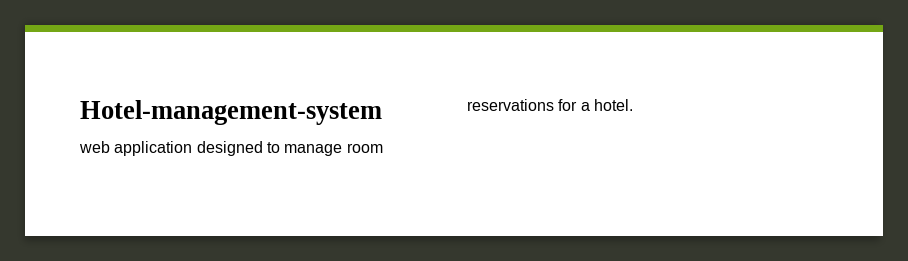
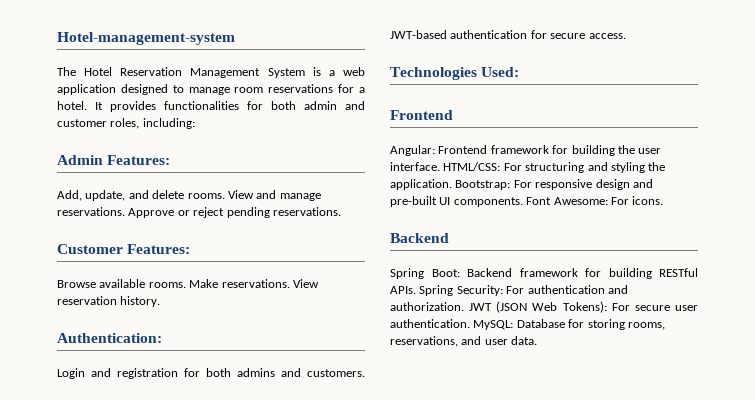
- web application designed to manage room reservations for a hotel.
+ The Hotel Reservation Management System is a web application designed to manage room reservations for a hotel.
+ It provides functionalities for both admin and customer roles, including:
+ Admin Features:
+ Add, update, and delete rooms. View and manage reservations. Approve or reject pending reservations.
+ Customer Features:
+ Browse available rooms. Make reservations. View reservation history.
+ Authentication:
+ Login and registration for both admins and customers. JWT-based authentication for secure access.
+ Technologies Used:
+ Frontend
+ Angular: Frontend framework for building the user interface. HTML/CSS: For structuring and styling the application. Bootstrap: For responsive design and pre-built UI components. Font Awesome: For icons.
+ Backend
+ Spring Boot: Backend framework for building RESTful APIs. Spring Security: For authentication and authorization. JWT (JSON Web Tokens): For secure user authentication. MySQL: Database for storing rooms, reservations, and user data.

